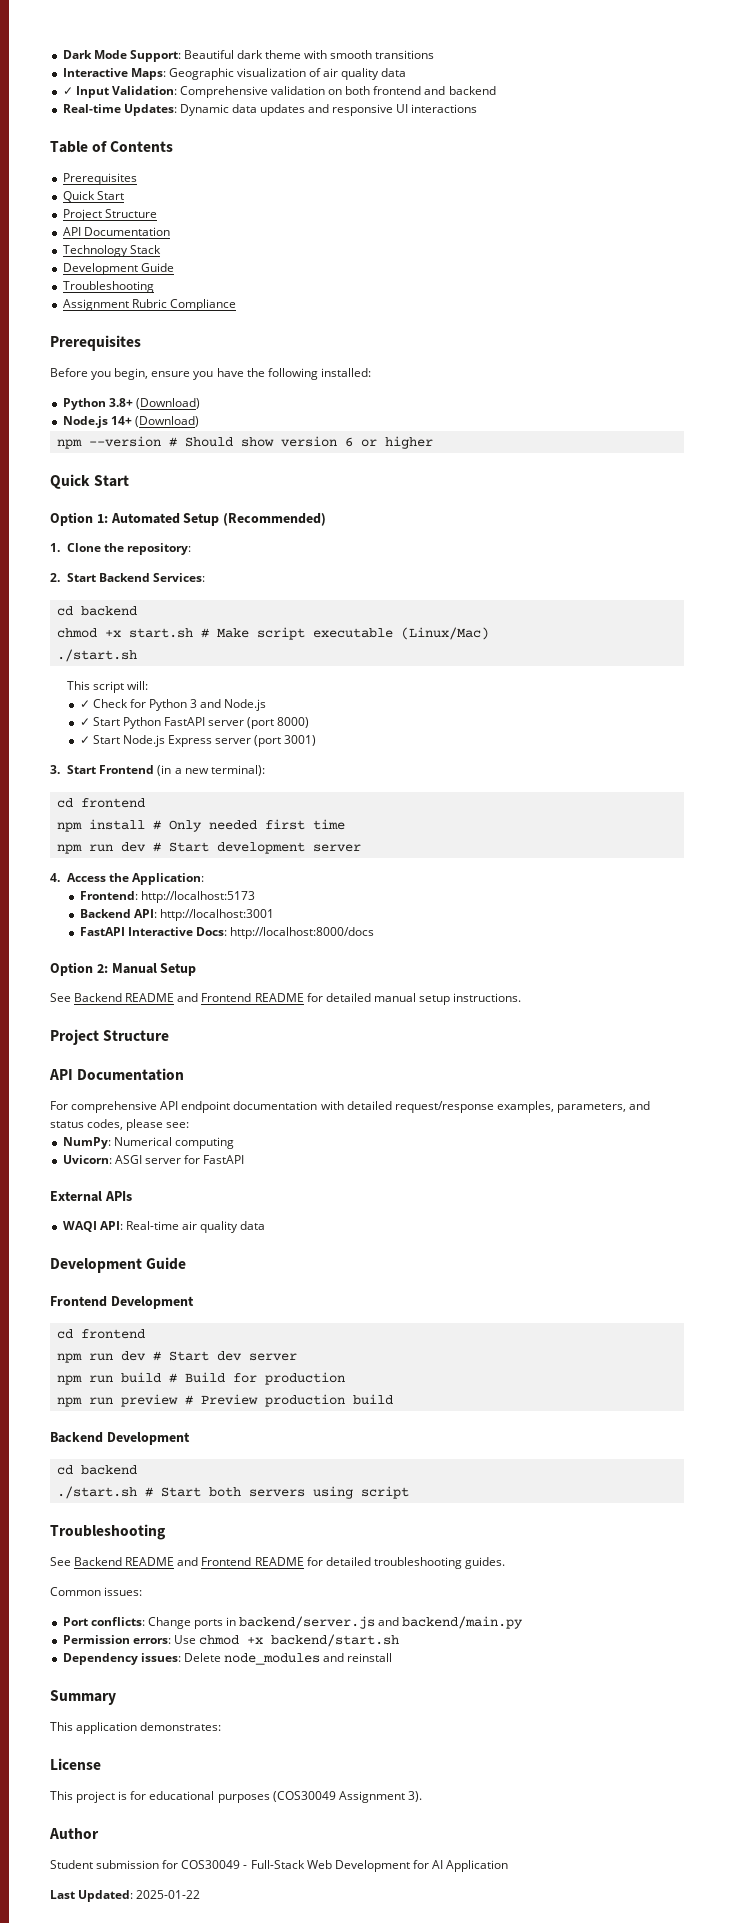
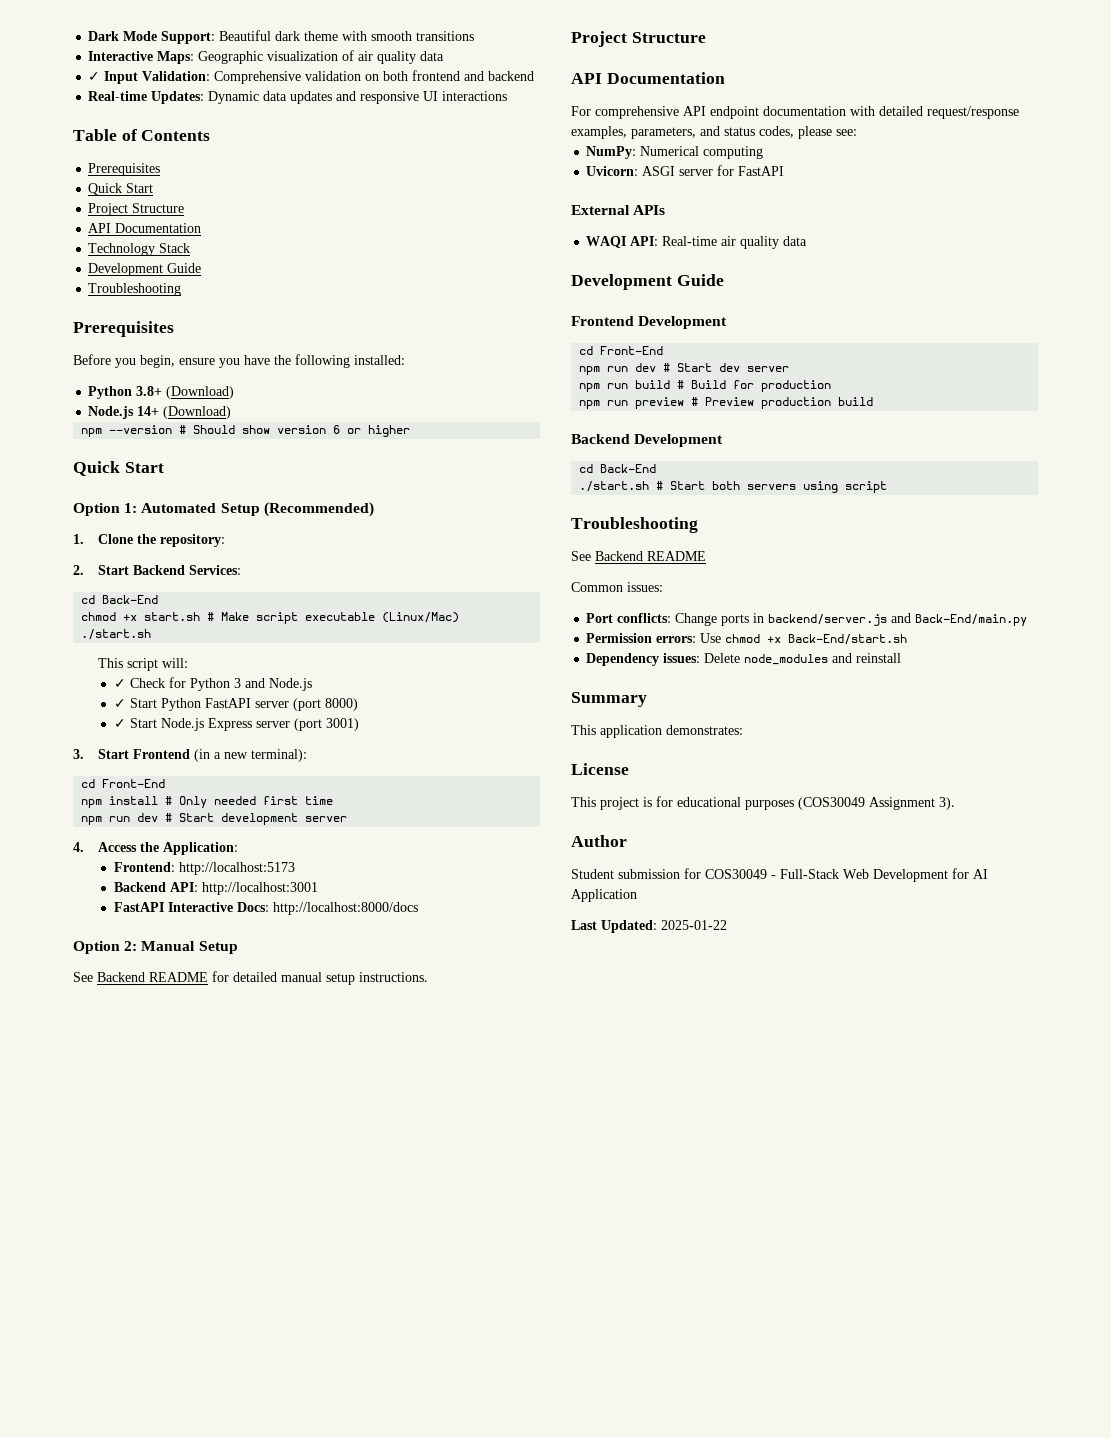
- Assignment Rubric Compliance
  2. Start Backend Services:
- cd backend
+ cd Back-End
  3. Start Frontend (in a new terminal):
- cd frontend
+ cd Front-End
- See Backend README and Frontend README for detailed manual setup instructions.
+ See Backend README for detailed manual setup instructions.
  Frontend Development
- cd frontend
+ cd Front-End
  Backend Development
- cd backend
+ cd Back-End
  ./start.sh # Start both servers using script
  Troubleshooting
- See Backend README and Frontend README for detailed troubleshooting guides.
+ See Backend README
- Port conflicts: Change ports in backend/server.js and backend/main.py
+ Port conflicts: Change ports in backend/server.js and Back-End/main.py
- Permission errors: Use chmod +x backend/start.sh
+ Permission errors: Use chmod +x Back-End/start.sh

